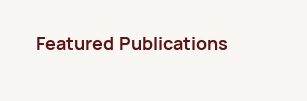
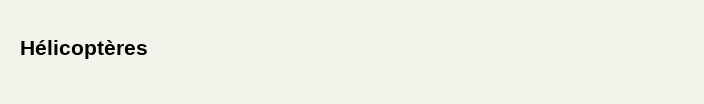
- Featured Publications
+ Hélicoptères

